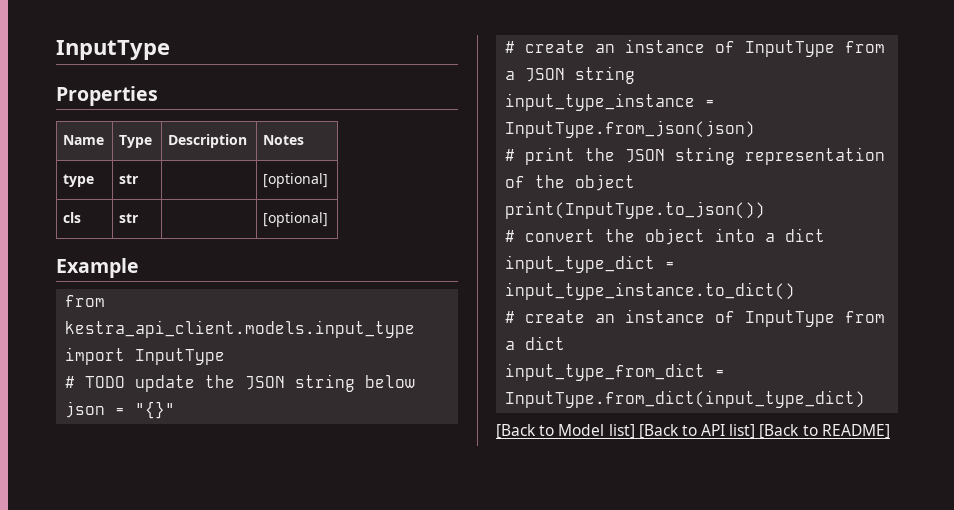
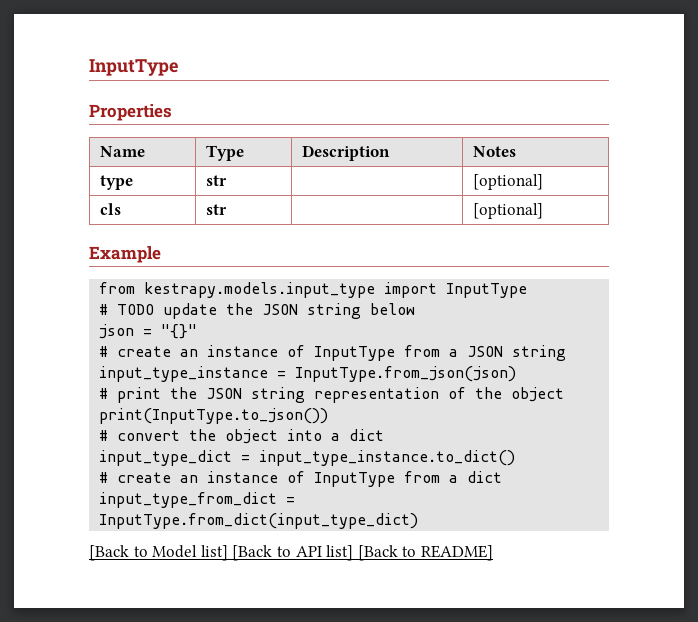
- from kestra_api_client.models.input_type import InputType
+ from kestrapy.models.input_type import InputType

